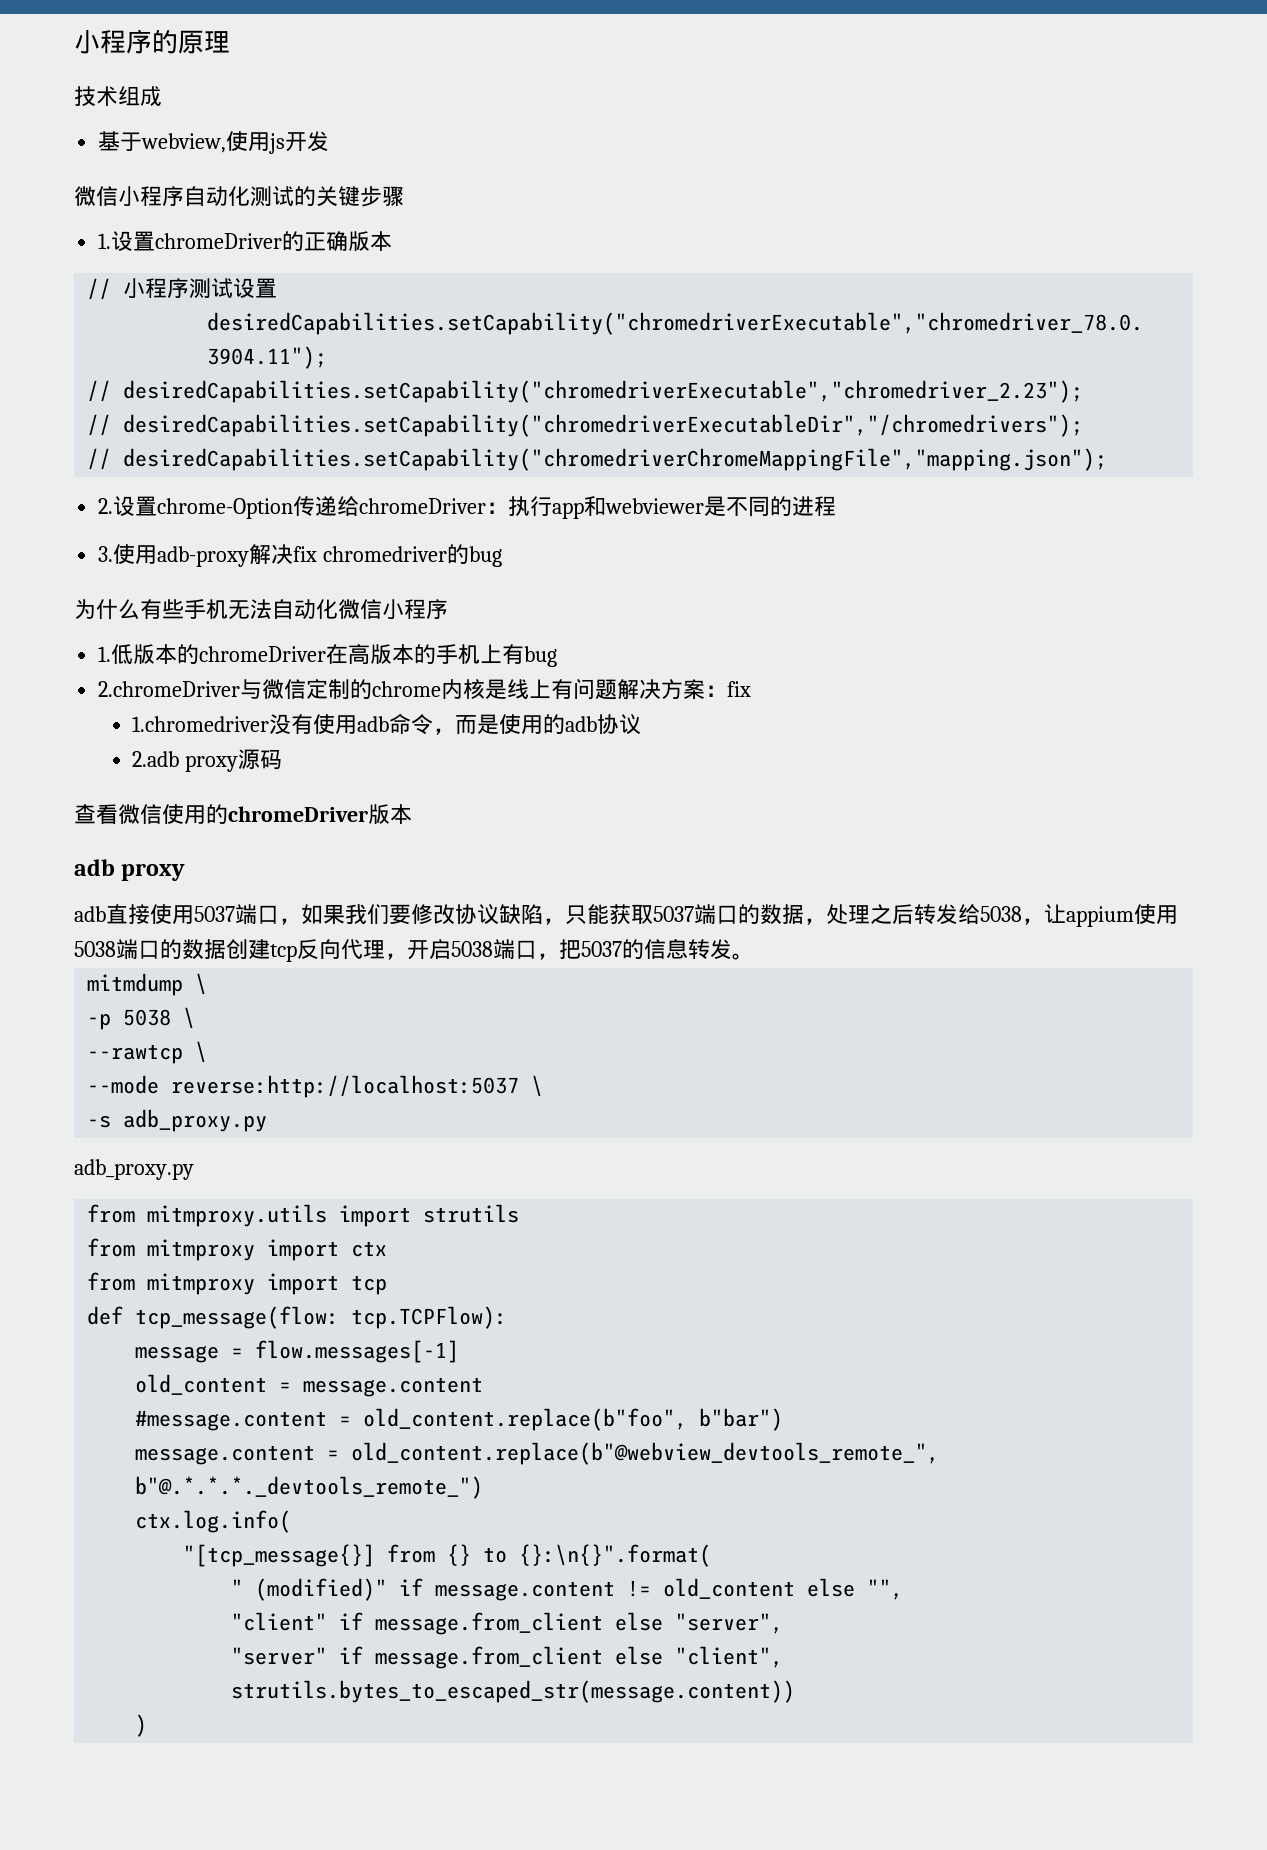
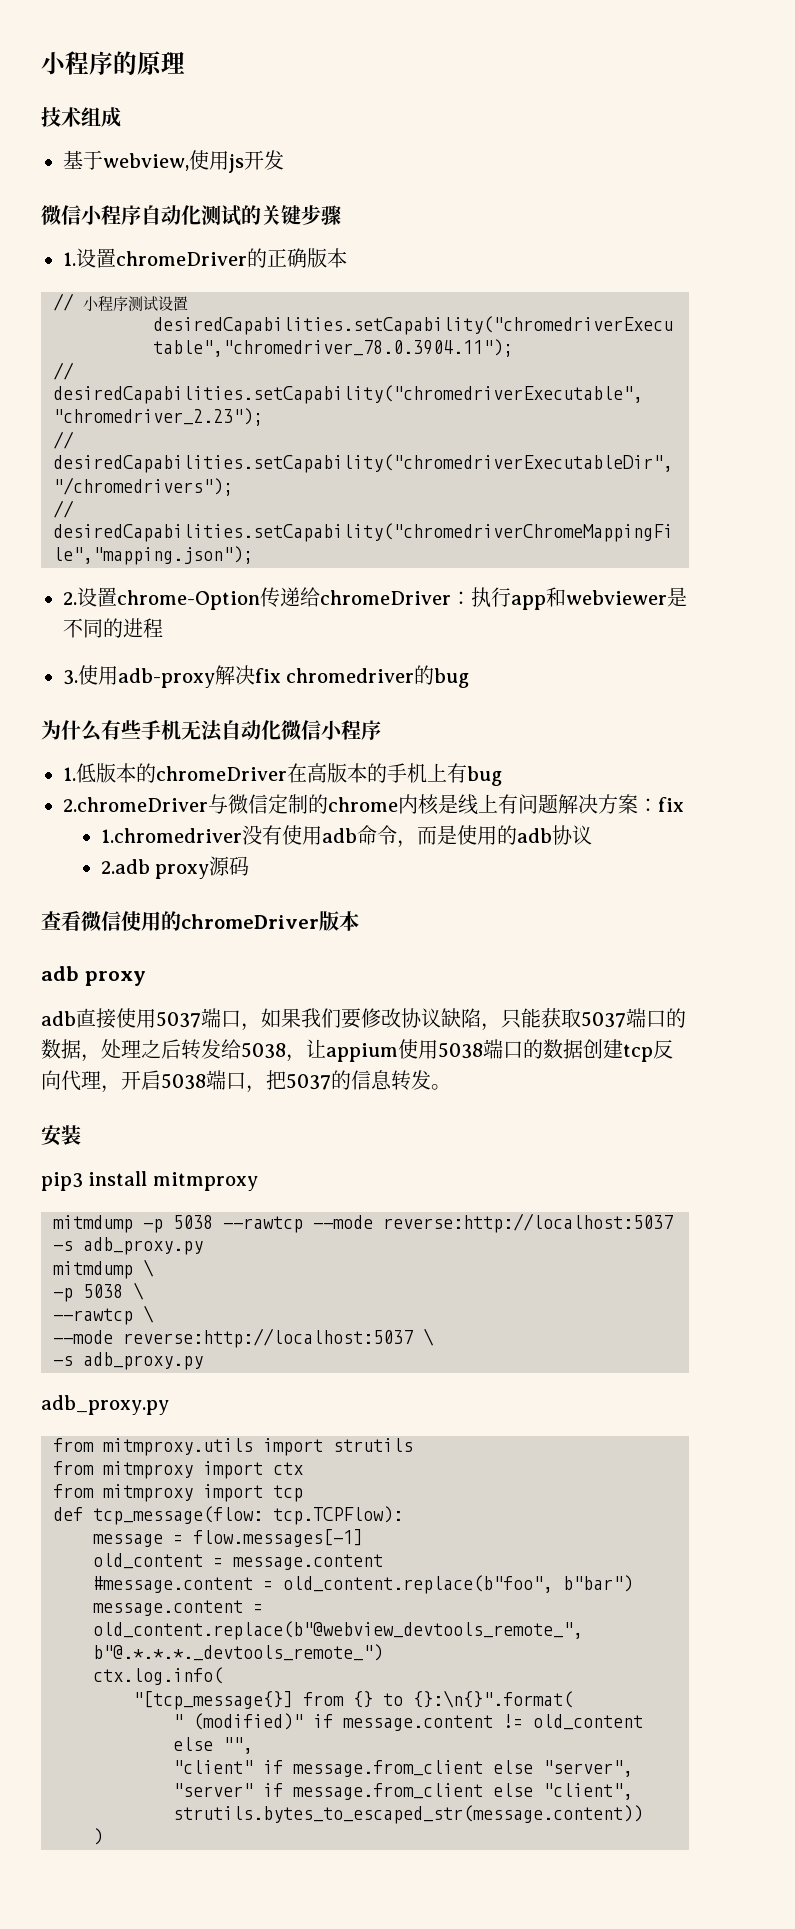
+ 安装
+ pip3 install mitmproxy
+ mitmdump -p 5038 --rawtcp --mode reverse:http://localhost:5037 -s adb_proxy.py

